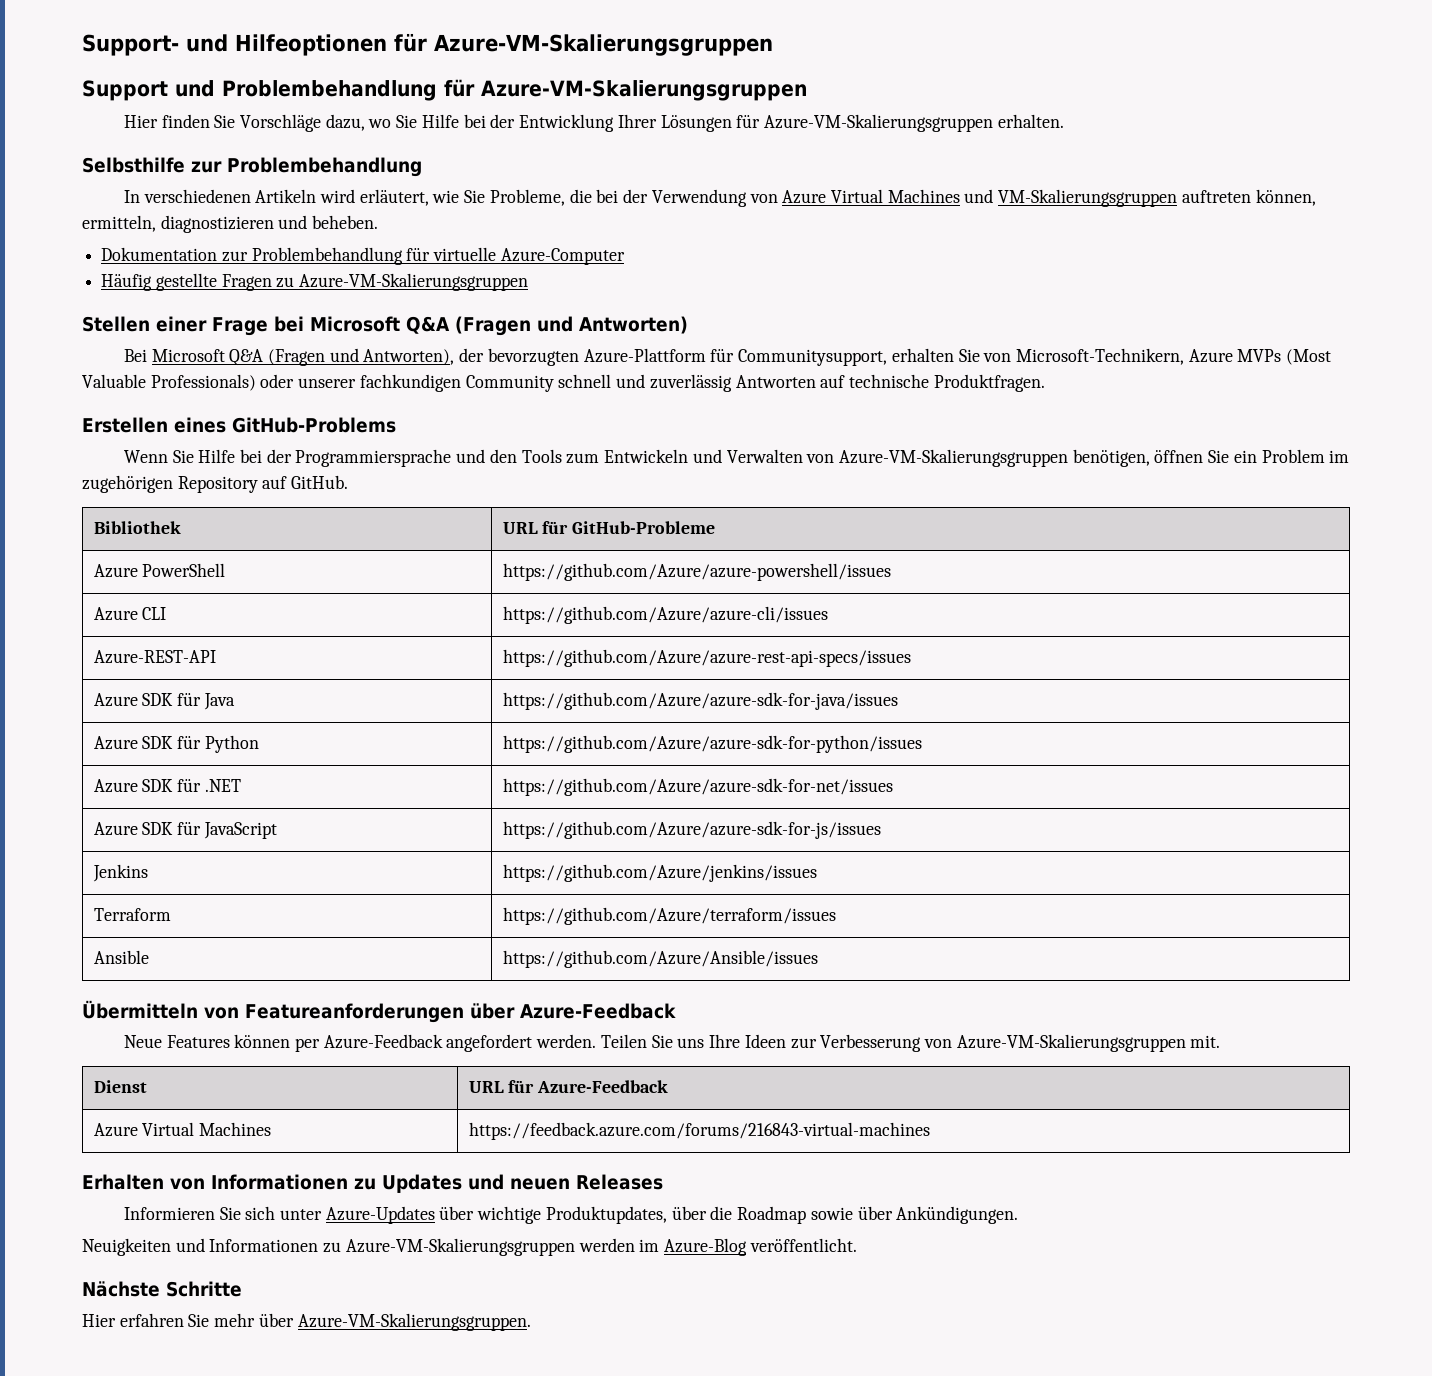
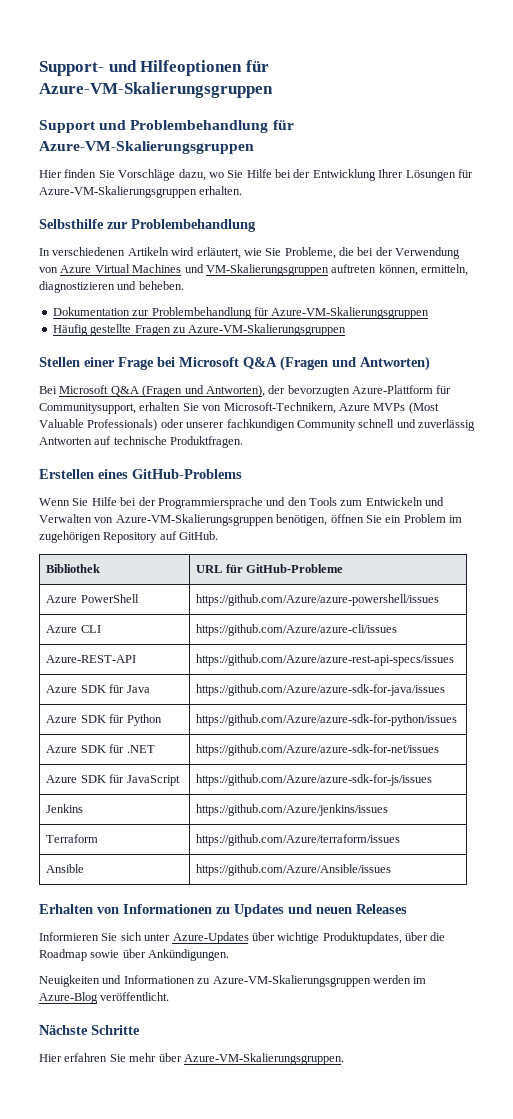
- Dokumentation zur Problembehandlung für virtuelle Azure-Computer
+ Dokumentation zur Problembehandlung für Azure-VM-Skalierungsgruppen
- Übermitteln von Featureanforderungen über Azure-Feedback
- Neue Features können per Azure-Feedback angefordert werden. Teilen Sie uns Ihre Ideen zur Verbesserung von Azure-VM-Skalierungsgruppen mit.
- Dienst | URL für Azure-Feedback
- Azure Virtual Machines | https://feedback.azure.com/forums/216843-virtual-machines

